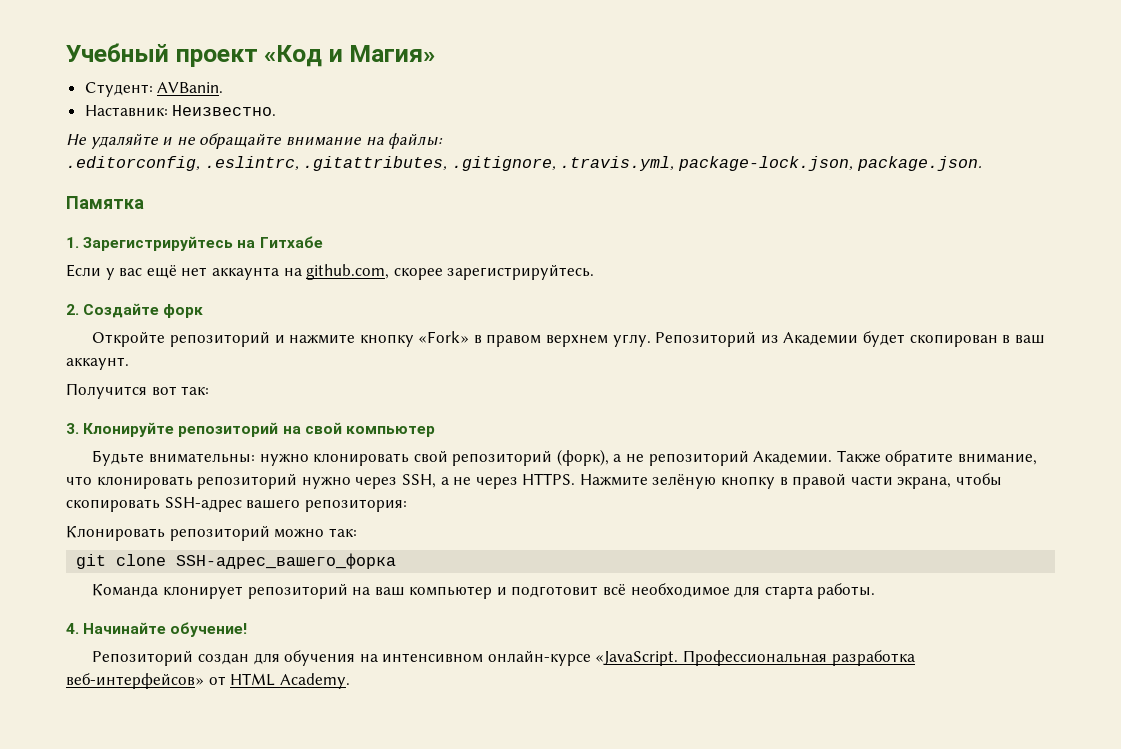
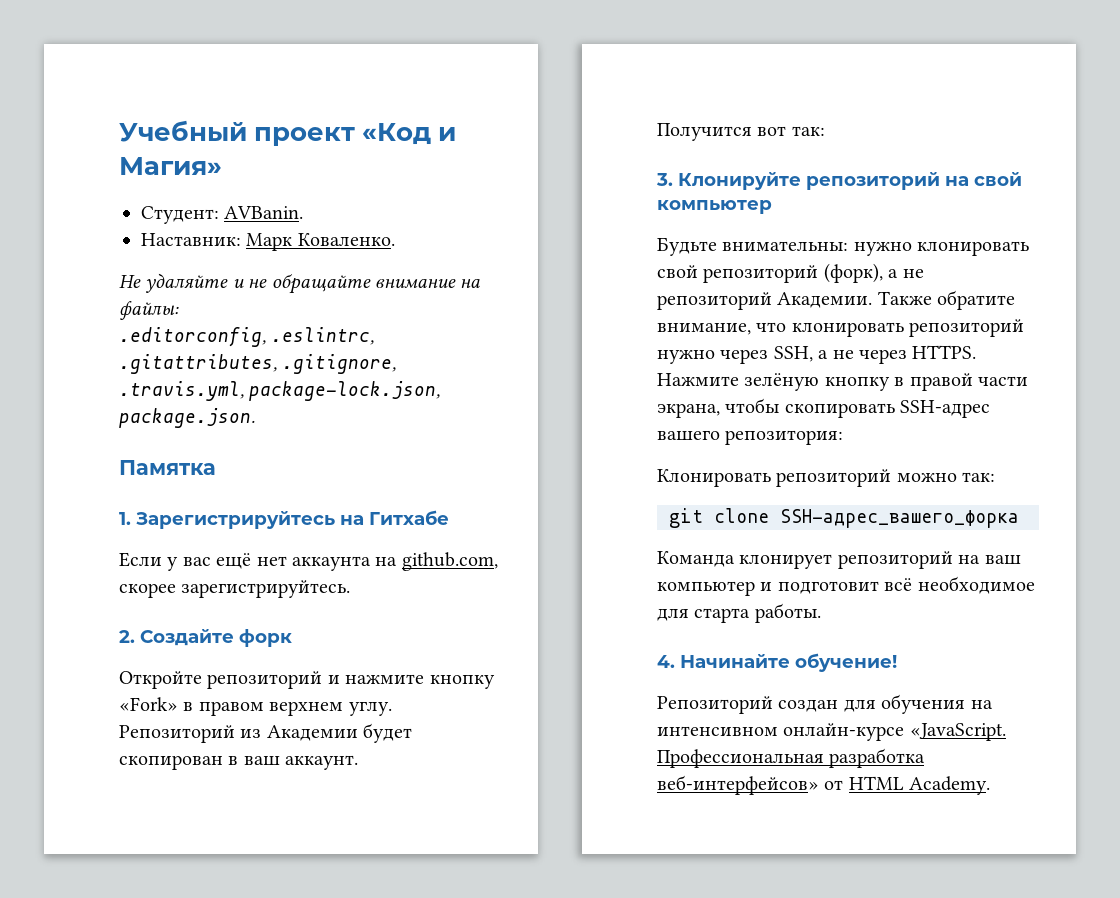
- Наставник: Неизвестно.
+ Наставник: Марк Коваленко.

